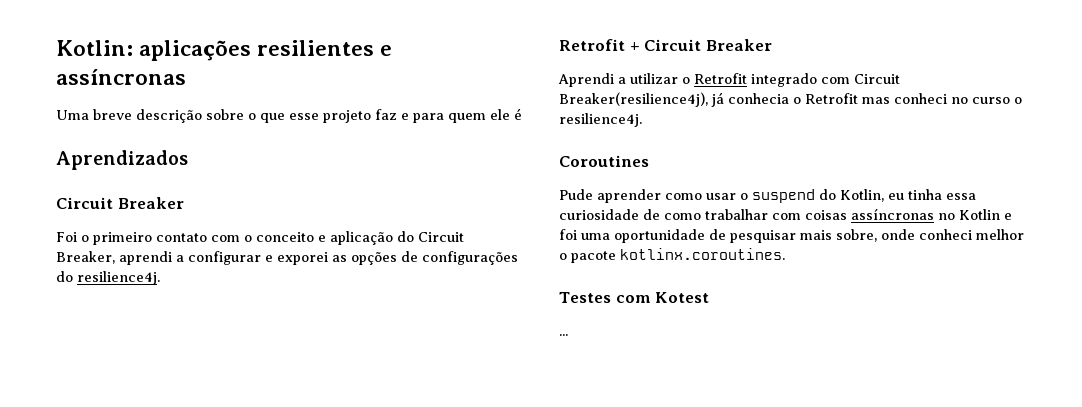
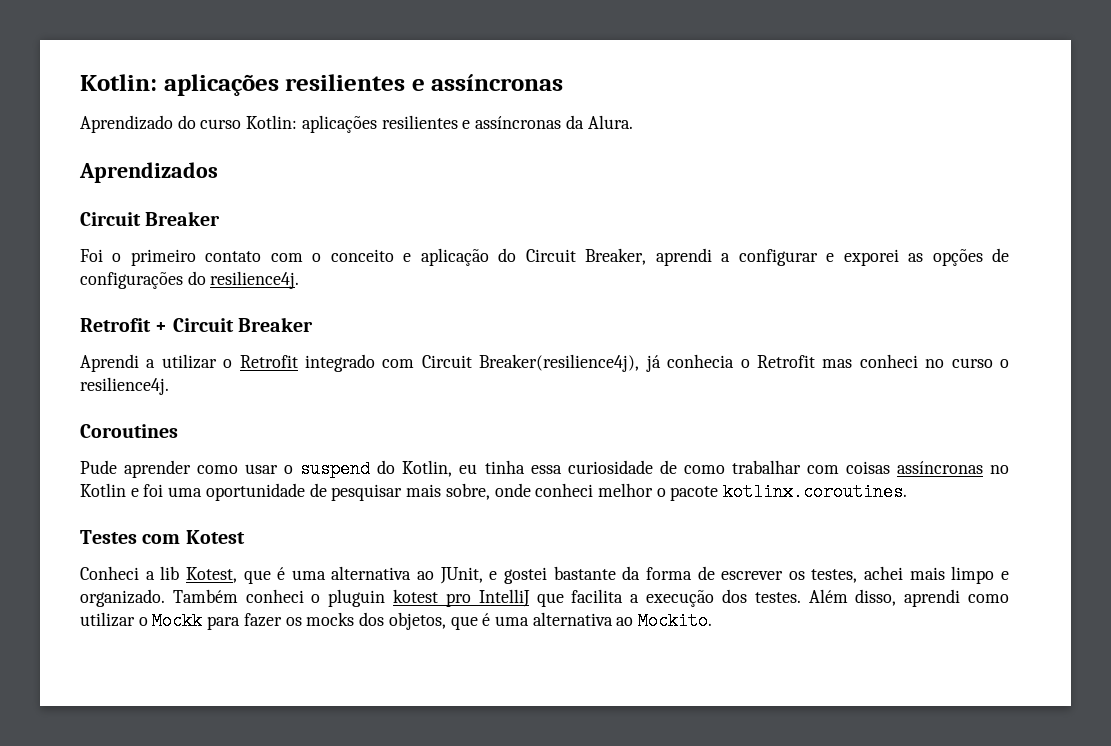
- Uma breve descrição sobre o que esse projeto faz e para quem ele é
+ Aprendizado do curso Kotlin: aplicações resilientes e assíncronas da Alura.
- ...
+ Conheci a lib Kotest, que é uma alternativa ao JUnit, e gostei bastante da forma de escrever os testes, achei mais limpo e organizado. Também conheci o pluguin kotest pro IntelliJ que facilita a execução dos testes. Além disso, aprendi como utilizar o Mockk para fazer os mocks dos objetos, que é uma alternativa ao Mockito.

